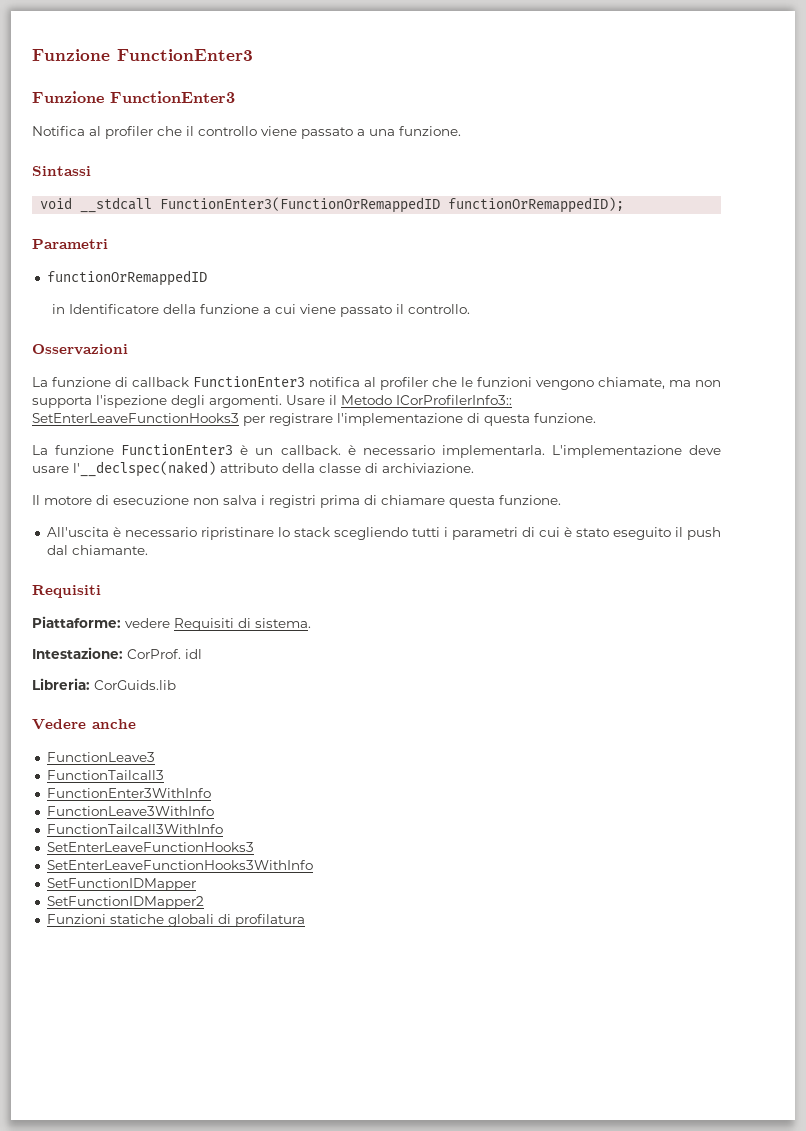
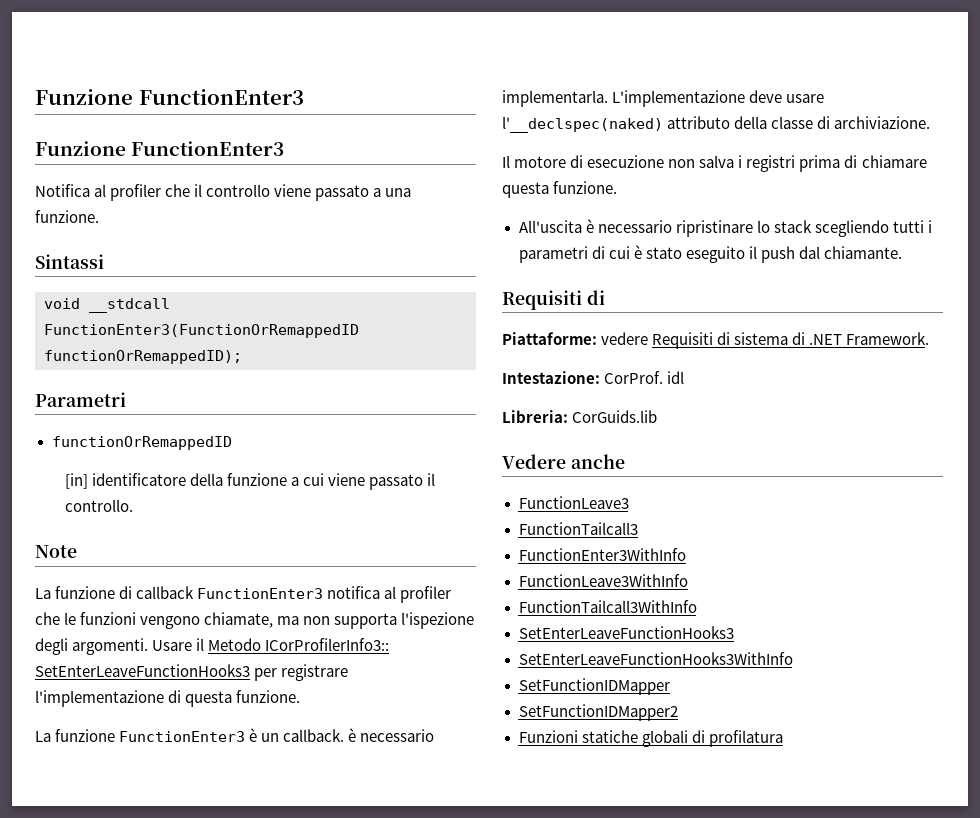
- in Identificatore della funzione a cui viene passato il controllo.
+ [in] identificatore della funzione a cui viene passato il controllo.
- Osservazioni
+ Note
  All'uscita è necessario ripristinare lo stack scegliendo tutti i parametri di cui è stato eseguito il push dal chiamante.
- Requisiti
+ Requisiti di
- Piattaforme: vedere Requisiti di sistema.
+ Piattaforme: vedere Requisiti di sistema di .NET Framework.

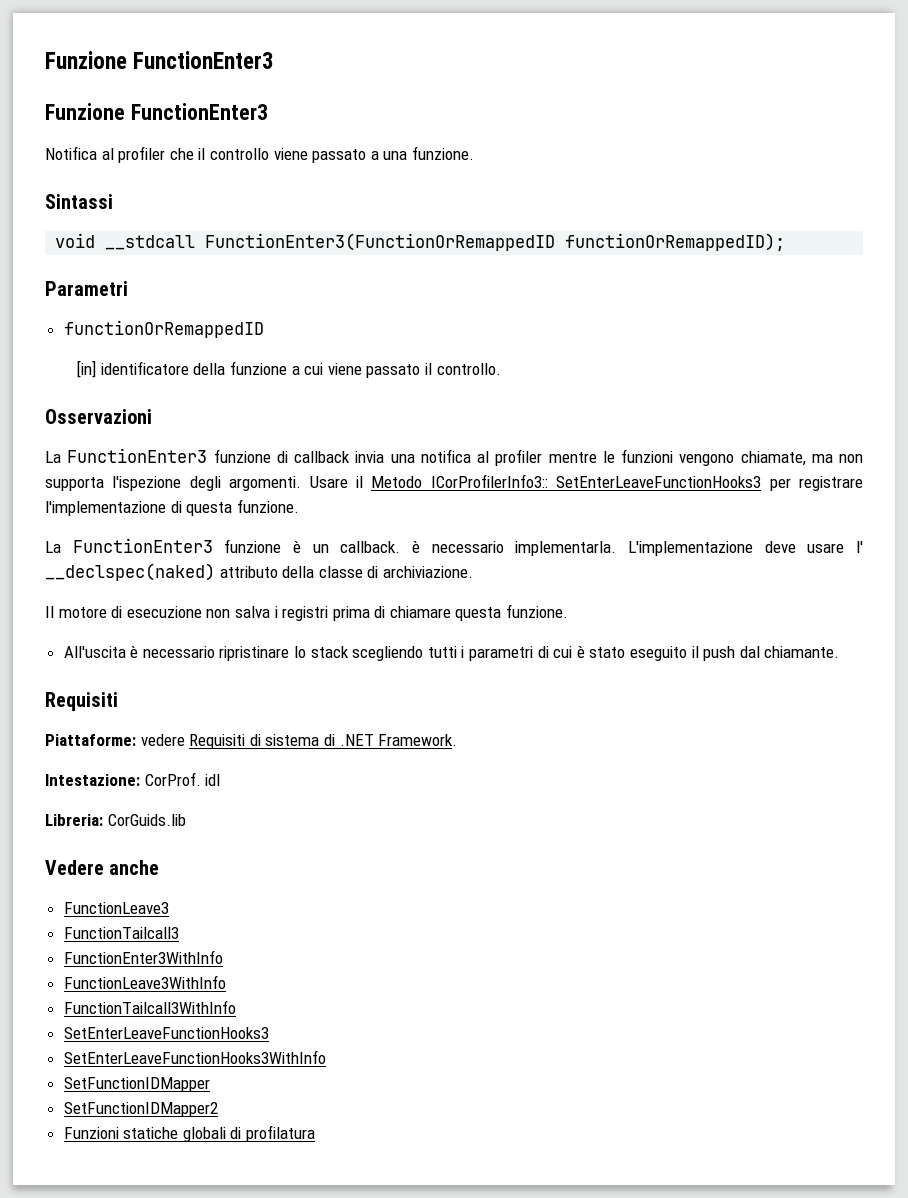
- Note
- La funzione di callback FunctionEnter3 notifica al profiler che le funzioni vengono chiamate, ma non supporta l'ispezione degli argomenti.
+ Osservazioni
+ La FunctionEnter3 funzione di callback invia una notifica al profiler mentre le funzioni vengono chiamate, ma non supporta l'ispezione degli argomenti.
- La funzione FunctionEnter3 è un callback. è necessario implementarla.
+ La FunctionEnter3 funzione è un callback. è necessario implementarla.
- L'implementazione deve usare l'__declspec(naked) attributo della classe di archiviazione.
+ L'implementazione deve usare l' __declspec(naked) attributo della classe di archiviazione.
  All'uscita è necessario ripristinare lo stack scegliendo tutti i parametri di cui è stato eseguito il push dal chiamante.
- Requisiti di
+ Requisiti

